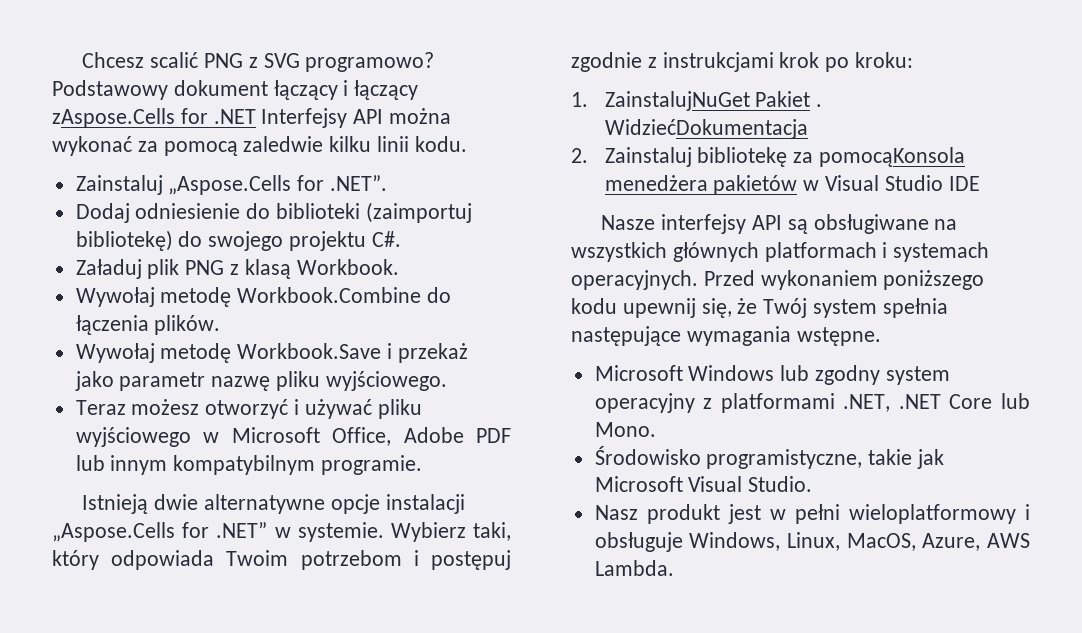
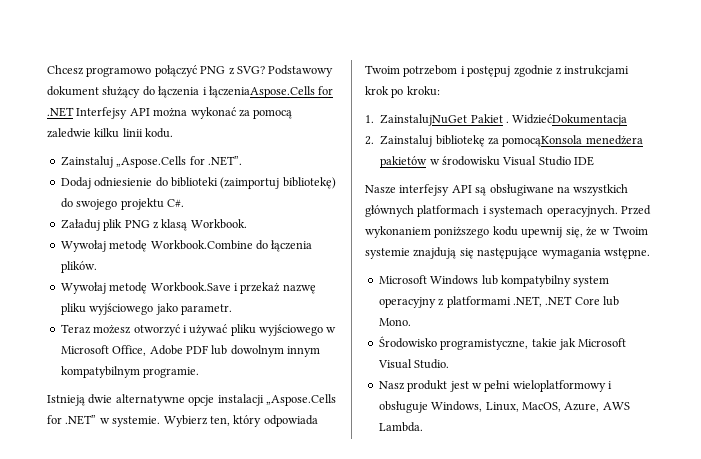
- Chcesz scalić PNG z SVG programowo? Podstawowy dokument łączący i łączący zAspose.Cells for .NET Interfejsy API można wykonać za pomocą zaledwie kilku linii kodu.
+ Chcesz programowo połączyć PNG z SVG? Podstawowy dokument służący do łączenia i łączeniaAspose.Cells for .NET Interfejsy API można wykonać za pomocą zaledwie kilku linii kodu.
- Wywołaj metodę Workbook.Save i przekaż jako parametr nazwę pliku wyjściowego.
+ Wywołaj metodę Workbook.Save i przekaż nazwę pliku wyjściowego jako parametr.
- Teraz możesz otworzyć i używać pliku wyjściowego w Microsoft Office, Adobe PDF lub innym kompatybilnym programie.
+ Teraz możesz otworzyć i używać pliku wyjściowego w Microsoft Office, Adobe PDF lub dowolnym innym kompatybilnym programie.
- Wybierz taki, który odpowiada Twoim potrzebom i postępuj zgodnie z instrukcjami krok po kroku:
+ Wybierz ten, który odpowiada Twoim potrzebom i postępuj zgodnie z instrukcjami krok po kroku:
- 2. Zainstaluj bibliotekę za pomocąKonsola menedżera pakietów w Visual Studio IDE
+ 2. Zainstaluj bibliotekę za pomocąKonsola menedżera pakietów w środowisku Visual Studio IDE
- Przed wykonaniem poniższego kodu upewnij się, że Twój system spełnia następujące wymagania wstępne.
+ Przed wykonaniem poniższego kodu upewnij się, że w Twoim systemie znajdują się następujące wymagania wstępne.
- Microsoft Windows lub zgodny system operacyjny z platformami .NET, .NET Core lub Mono.
+ Microsoft Windows lub kompatybilny system operacyjny z platformami .NET, .NET Core lub Mono.

